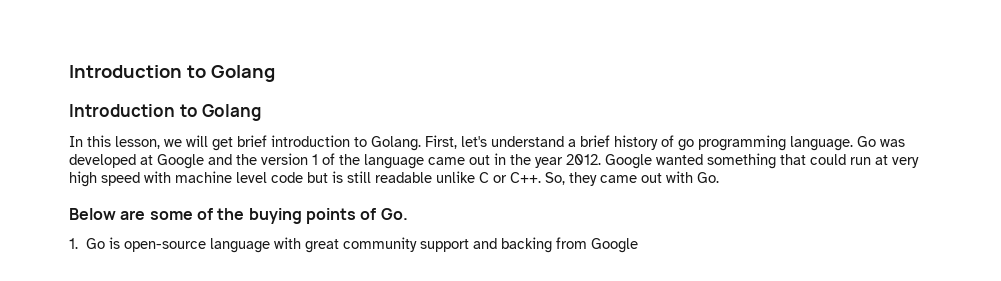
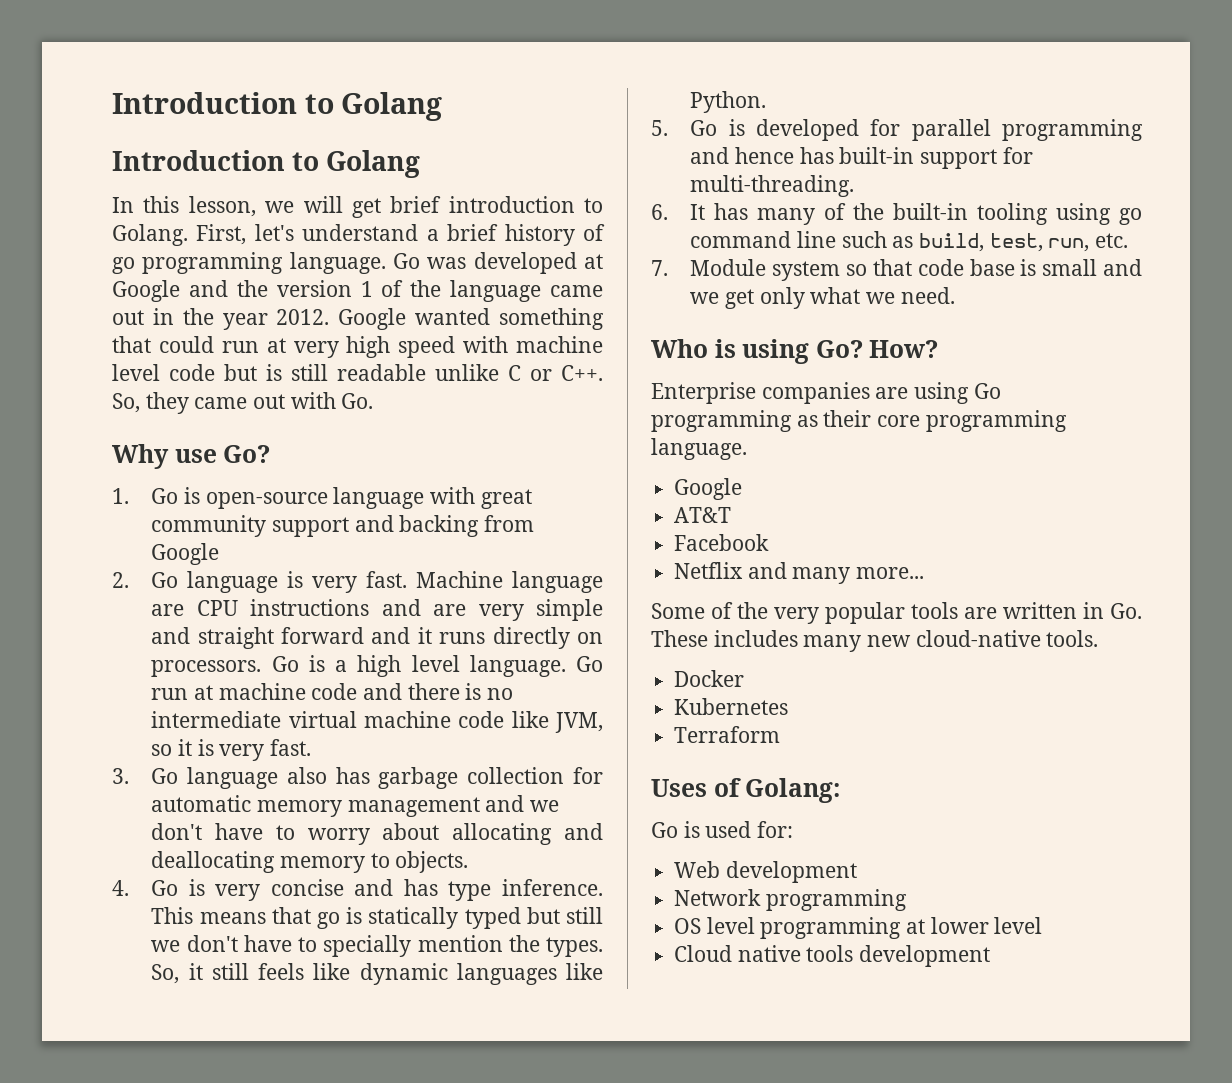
- Below are some of the buying points of Go.
+ Why use Go?
+ 2. Go language is very fast. Machine language are CPU instructions and are very simple and straight forward and it runs directly on processors. Go is a high level language. Go run at machine code and there is no intermediate virtual machine code like JVM, so it is very fast.
+ 3. Go language also has garbage collection for automatic memory management and we don't have to worry about allocating and deallocating memory to objects.
+ 4. Go is very concise and has type inference. This means that go is statically typed but still we don't have to specially mention the types. So, it still feels like dynamic languages like Python.
+ 5. Go is developed for parallel programming and hence has built-in support for multi-threading.
+ 6. It has many of the built-in tooling using go command line such as build, test, run, etc.
+ 7. Module system so that code base is small and we get only what we need.
+ Who is using Go? How?
+ Enterprise companies are using Go programming as their core programming language.
+ Google
+ AT&T
+ Facebook
+ Netflix and many more...
+ Some of the very popular tools are written in Go. These includes many new cloud-native tools.
+ Docker
+ Kubernetes
+ Terraform
+ Uses of Golang:
+ Go is used for:
+ Web development
+ Network programming
+ OS level programming at lower level
+ Cloud native tools development

